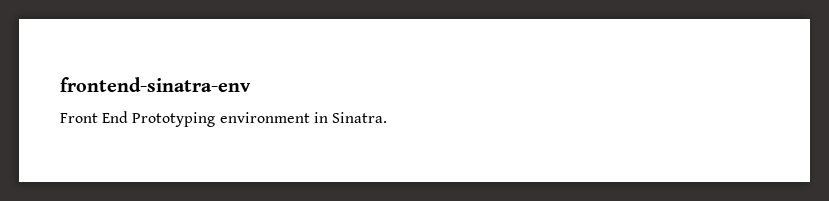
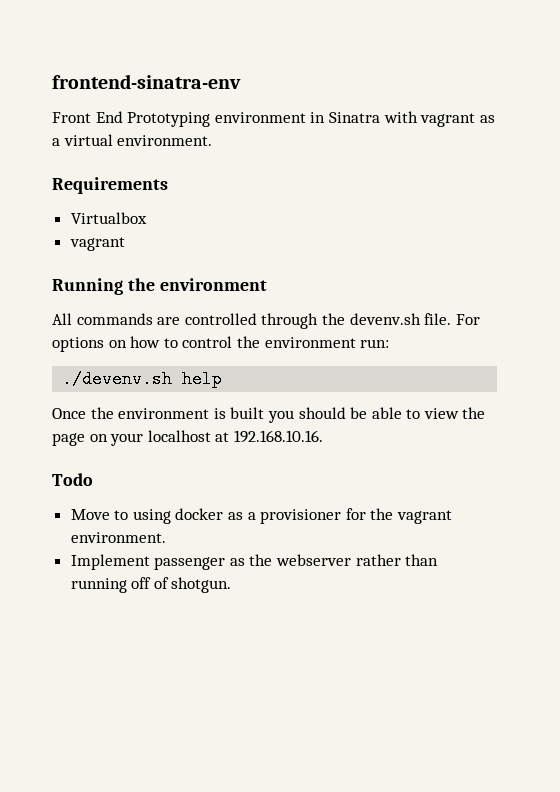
- Front End Prototyping environment in Sinatra.
+ Front End Prototyping environment in Sinatra with vagrant as a virtual environment.
+ Requirements
+ Virtualbox
+ vagrant
+ Running the environment
+ All commands are controlled through the devenv.sh file. For options on how to control the environment run:
+ ./devenv.sh help
+ Once the environment is built you should be able to view the page on your localhost at 192.168.10.16.
+ Todo
+ Move to using docker as a provisioner for the vagrant environment.
+ Implement passenger as the webserver rather than running off of shotgun.

